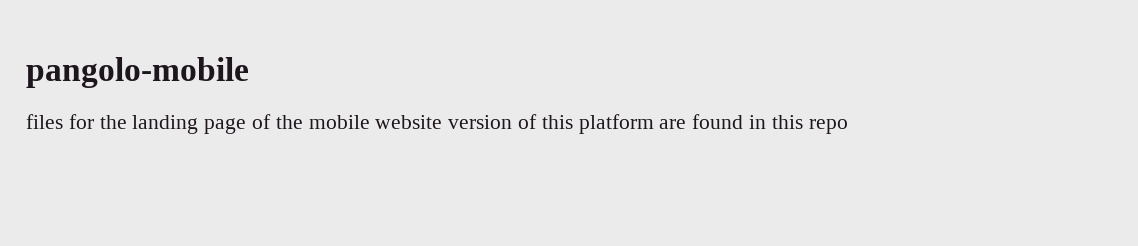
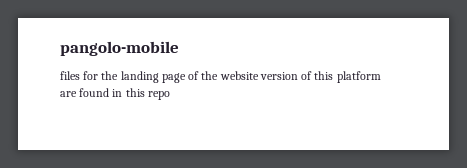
- files for the landing page of the mobile website version of this platform are found in this repo
+ files for the landing page of the website version of this platform are found in this repo

